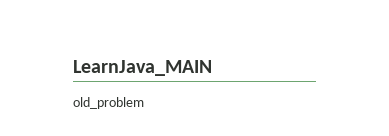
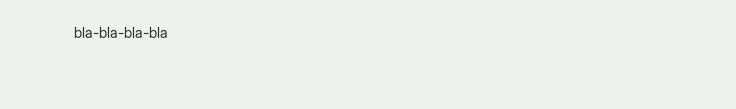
- LearnJava_MAIN
- old_problem
+ bla-bla-bla-bla

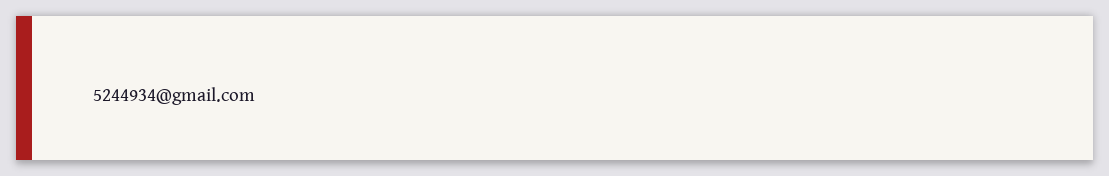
- bla-bla-bla-bla
+ 5244934@gmail.com

